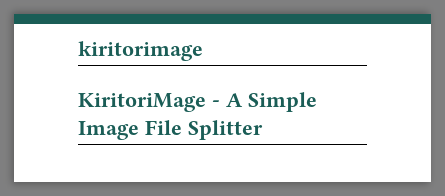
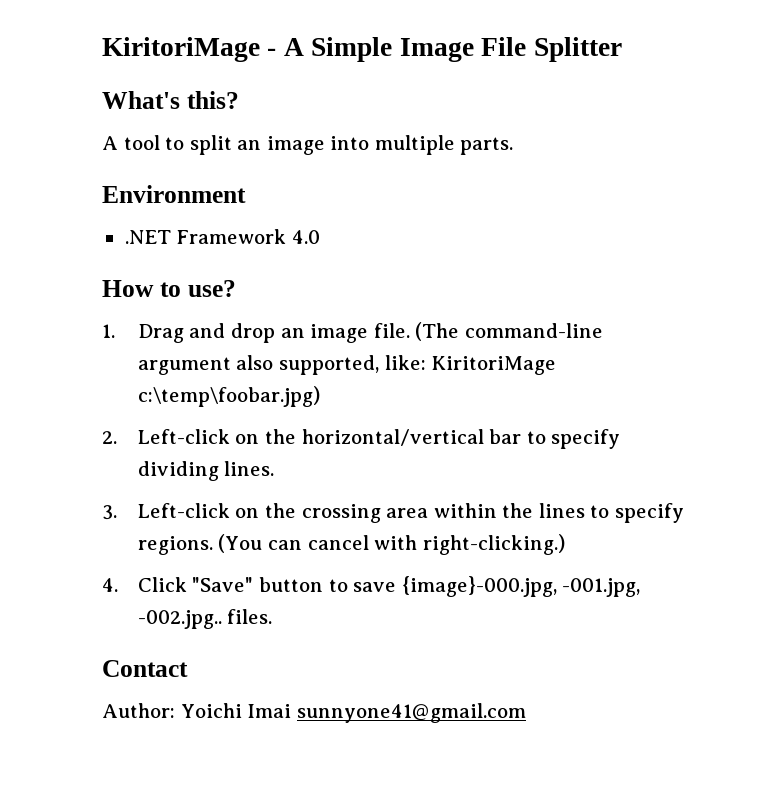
- kiritorimage
+ What's this?
+ A tool to split an image into multiple parts.
+ Environment
+ .NET Framework 4.0
+ How to use?
+ 1. Drag and drop an image file. (The command-line argument also supported, like: KiritoriMage c:\temp\foobar.jpg)
+ 2. Left-click on the horizontal/vertical bar to specify dividing lines.
+ 3. Left-click on the crossing area within the lines to specify regions. (You can cancel with right-clicking.)
+ 4. Click "Save" button to save {image}-000.jpg, -001.jpg, -002.jpg.. files.
+ Contact
+ Author: Yoichi Imai sunnyone41@gmail.com

